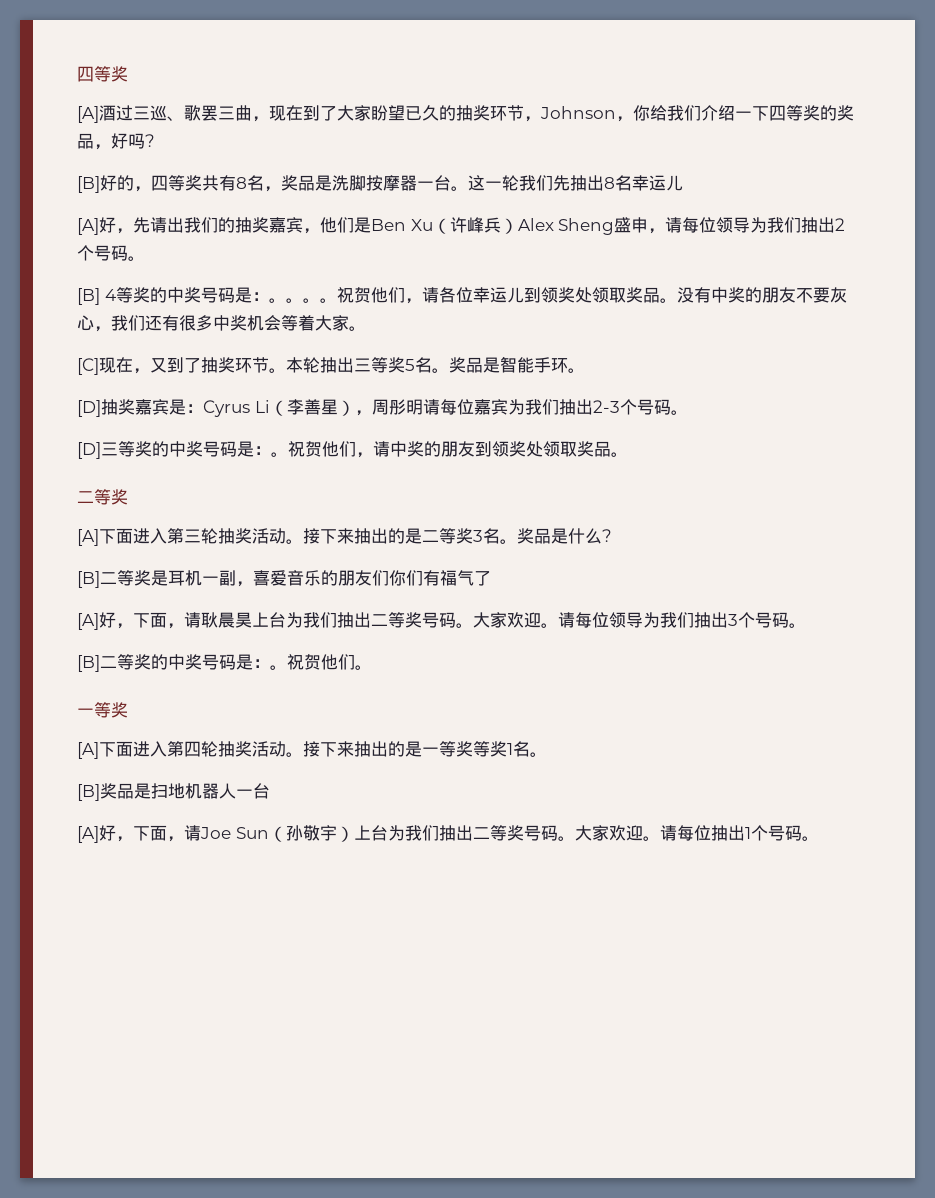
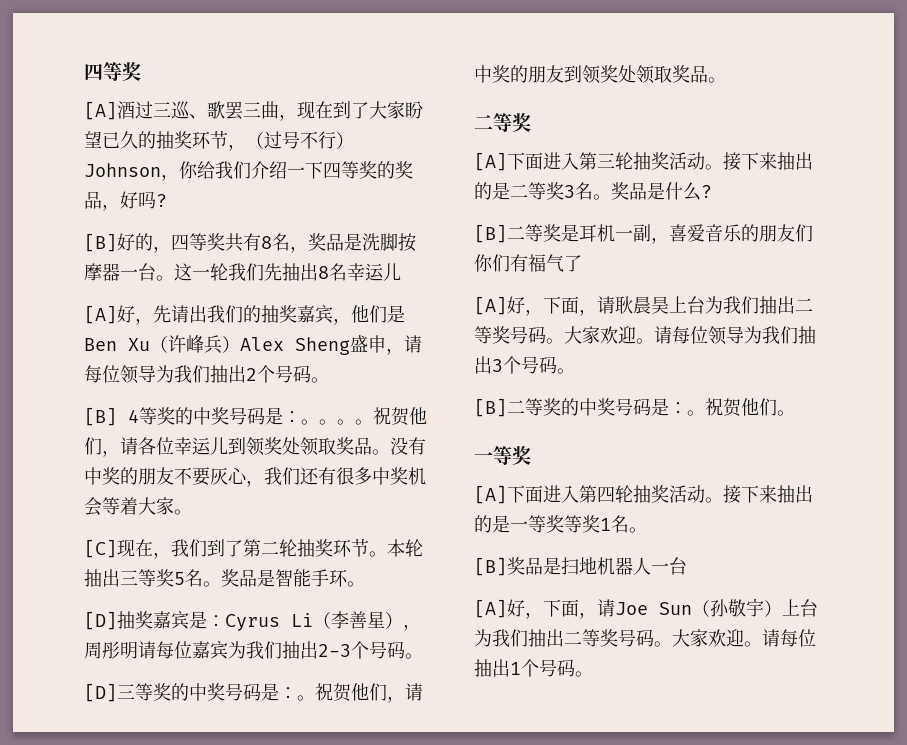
- [A]酒过三巡、歌罢三曲，现在到了大家盼望已久的抽奖环节，Johnson，你给我们介绍一下四等奖的奖品，好吗?
+ [A]酒过三巡、歌罢三曲，现在到了大家盼望已久的抽奖环节，（过号不行）Johnson，你给我们介绍一下四等奖的奖品，好吗?
- [C]现在，又到了抽奖环节。
+ [C]现在，我们到了第二轮抽奖环节。

